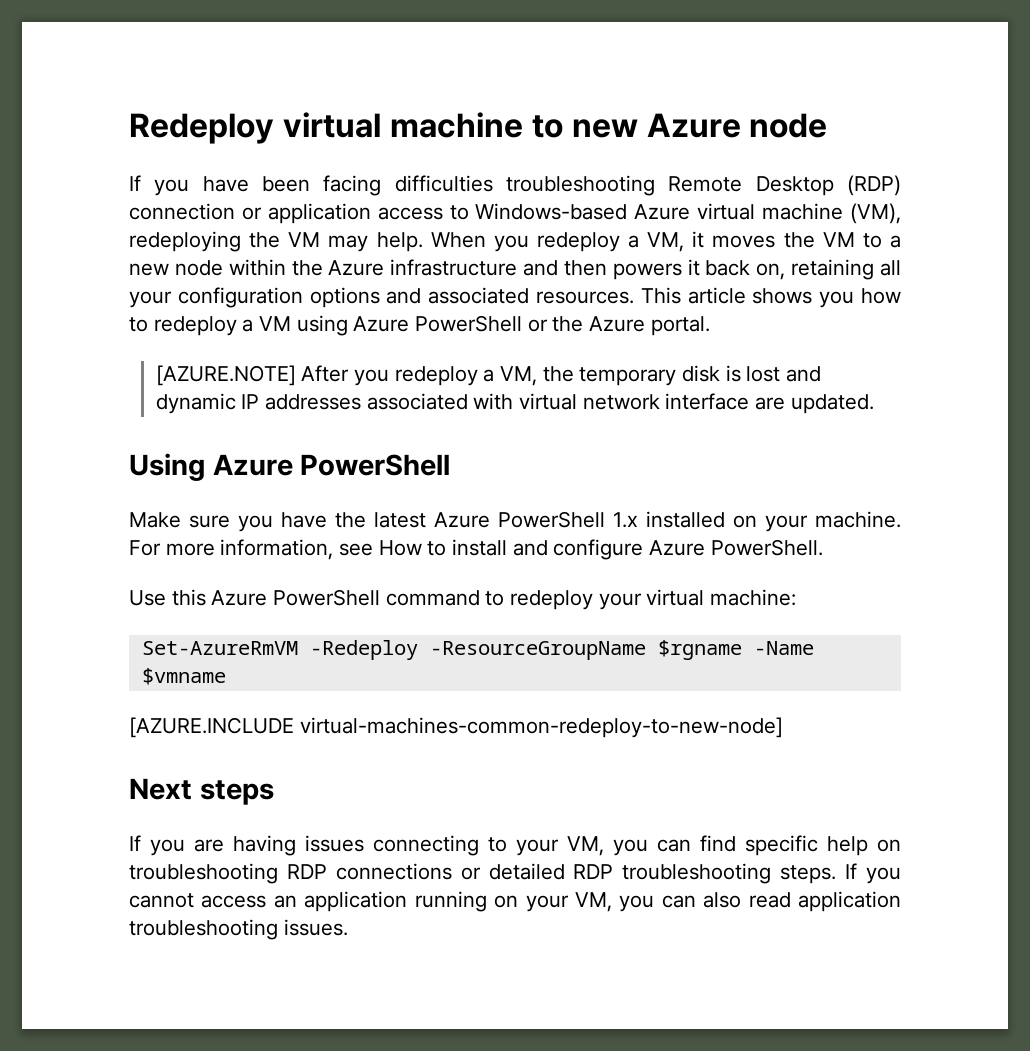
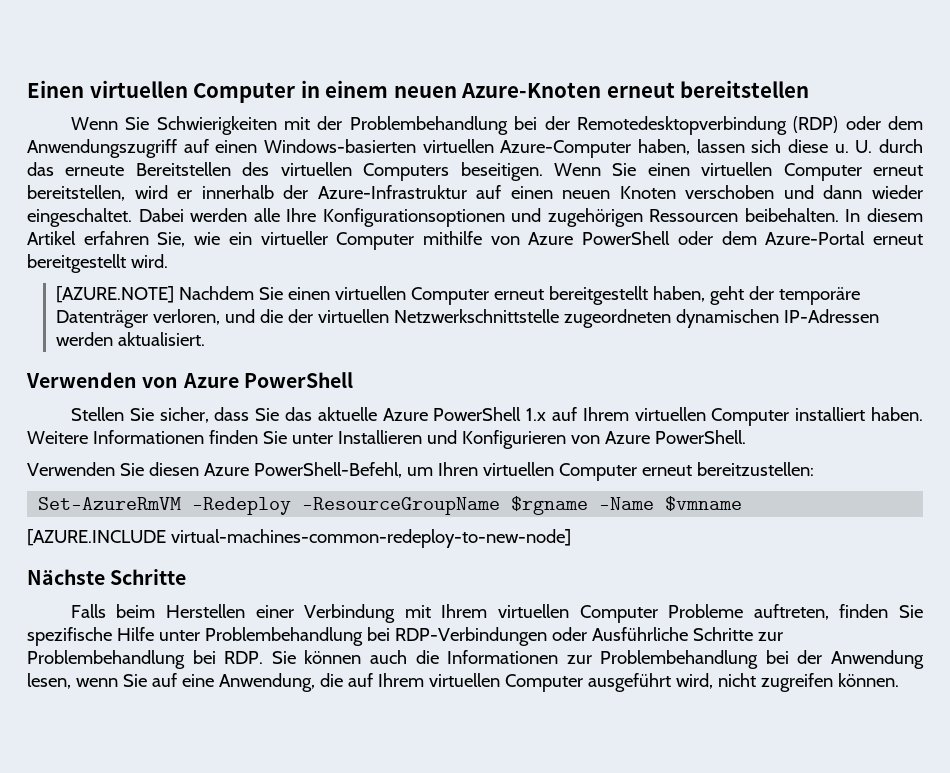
- Redeploy virtual machine to new Azure node
- If you have been facing difficulties troubleshooting Remote Desktop (RDP) connection or application access to Windows-based Azure virtual machine (VM), redeploying the VM may help. When you redeploy a VM, it moves the VM to a new node within the Azure infrastructure and then powers it back on, retaining all your configuration options and associated resources. This article shows you how to redeploy a VM using Azure PowerShell or the Azure portal.
- [AZURE.NOTE] After you redeploy a VM, the temporary disk is lost and dynamic IP addresses associated with virtual network interface are updated.
- Using Azure PowerShell
- Make sure you have the latest Azure PowerShell 1.x installed on your machine. For more information, see How to install and configure Azure PowerShell.
- Use this Azure PowerShell command to redeploy your virtual machine:
+ Einen virtuellen Computer in einem neuen Azure-Knoten erneut bereitstellen
+ Wenn Sie Schwierigkeiten mit der Problembehandlung bei der Remotedesktopverbindung (RDP) oder dem Anwendungszugriff auf einen Windows-basierten virtuellen Azure-Computer haben, lassen sich diese u. U. durch das erneute Bereitstellen des virtuellen Computers beseitigen. Wenn Sie einen virtuellen Computer erneut bereitstellen, wird er innerhalb der Azure-Infrastruktur auf einen neuen Knoten verschoben und dann wieder eingeschaltet. Dabei werden alle Ihre Konfigurationsoptionen und zugehörigen Ressourcen beibehalten. In diesem Artikel erfahren Sie, wie ein virtueller Computer mithilfe von Azure PowerShell oder dem Azure-Portal erneut bereitgestellt wird.
+ [AZURE.NOTE] Nachdem Sie einen virtuellen Computer erneut bereitgestellt haben, geht der temporäre Datenträger verloren, und die der virtuellen Netzwerkschnittstelle zugeordneten dynamischen IP-Adressen werden aktualisiert.
+ Verwenden von Azure PowerShell
+ Stellen Sie sicher, dass Sie das aktuelle Azure PowerShell 1.x auf Ihrem virtuellen Computer installiert haben. Weitere Informationen finden Sie unter Installieren und Konfigurieren von Azure PowerShell.
+ Verwenden Sie diesen Azure PowerShell-Befehl, um Ihren virtuellen Computer erneut bereitzustellen:
- Next steps
- If you are having issues connecting to your VM, you can find specific help on troubleshooting RDP connections or detailed RDP troubleshooting steps. If you cannot access an application running on your VM, you can also read application troubleshooting issues.
+ Nächste Schritte
+ Falls beim Herstellen einer Verbindung mit Ihrem virtuellen Computer Probleme auftreten, finden Sie spezifische Hilfe unter Problembehandlung bei RDP-Verbindungen oder Ausführliche Schritte zur Problembehandlung bei RDP. Sie können auch die Informationen zur Problembehandlung bei der Anwendung lesen, wenn Sie auf eine Anwendung, die auf Ihrem virtuellen Computer ausgeführt wird, nicht zugreifen können.

